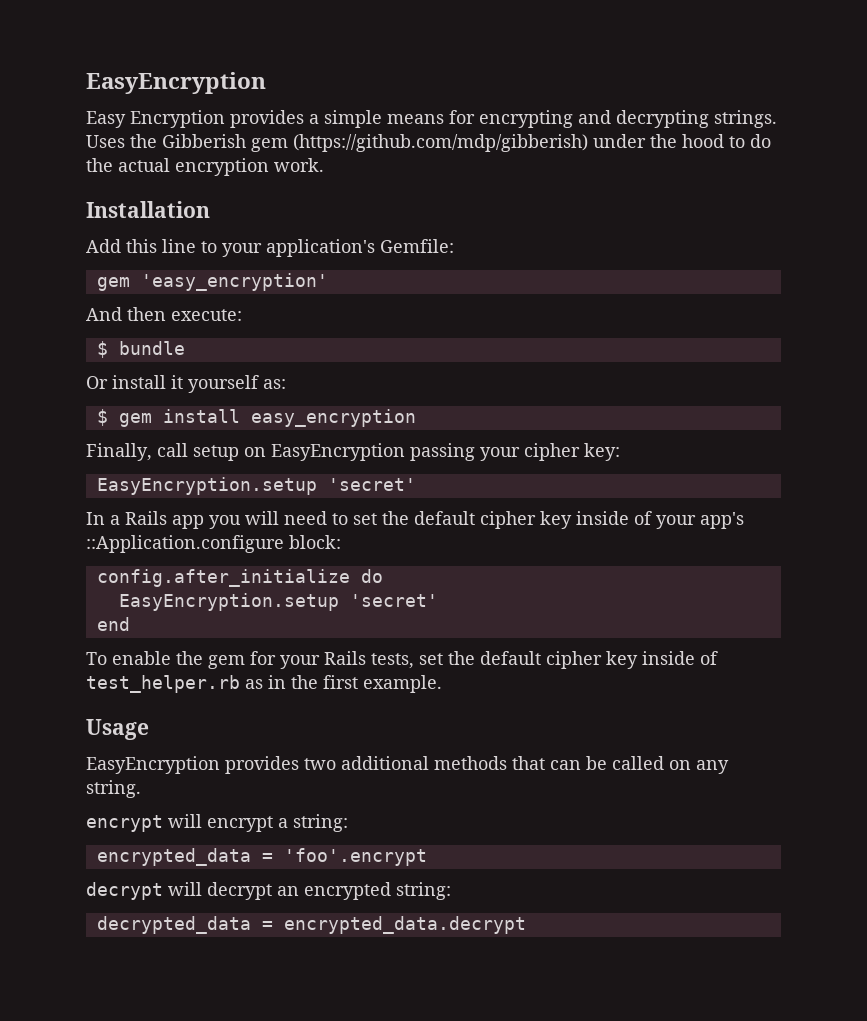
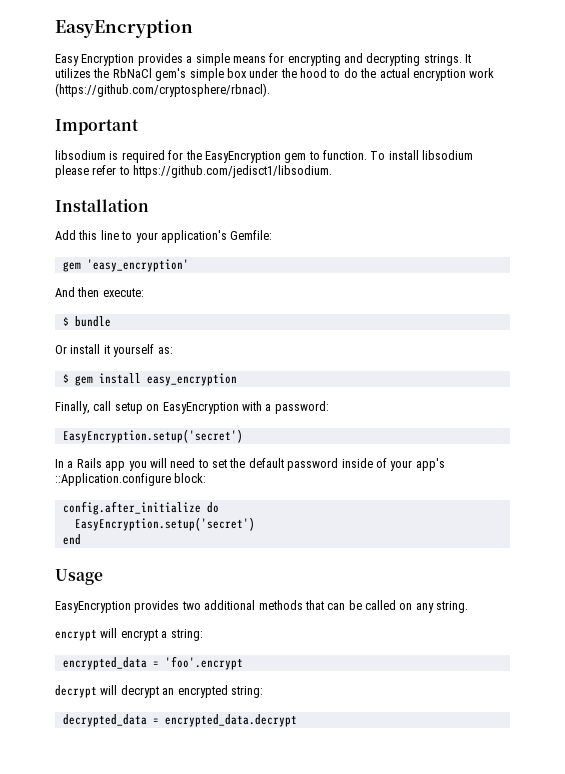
- Uses the Gibberish gem (https://github.com/mdp/gibberish) under the hood to do the actual encryption work.
+ It utilizes the RbNaCl gem's simple box under the hood to do the actual encryption work (https://github.com/cryptosphere/rbnacl).
+ Important
+ libsodium is required for the EasyEncryption gem to function. To install libsodium please refer to https://github.com/jedisct1/libsodium.
- Finally, call setup on EasyEncryption passing your cipher key:
- EasyEncryption.setup 'secret'
+ Finally, call setup on EasyEncryption with a password:
+ EasyEncryption.setup('secret')
- In a Rails app you will need to set the default cipher key inside of your app's ::Application.configure block:
+ In a Rails app you will need to set the default password inside of your app's ::Application.configure block:
  config.after_initialize do
- EasyEncryption.setup 'secret'
+ EasyEncryption.setup('secret')
- To enable the gem for your Rails tests, set the default cipher key inside of test_helper.rb as in the first example.

